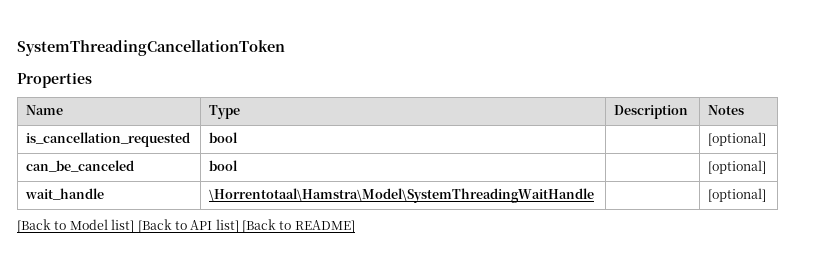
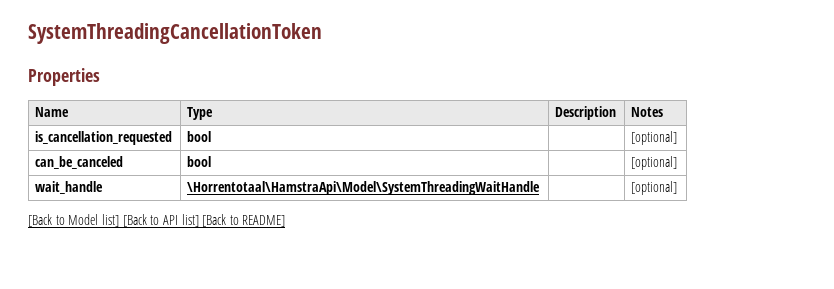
- wait_handle | \Horrentotaal\Hamstra\Model\SystemThreadingWaitHandle | | [optional]
+ wait_handle | \Horrentotaal\HamstraApi\Model\SystemThreadingWaitHandle | | [optional]

